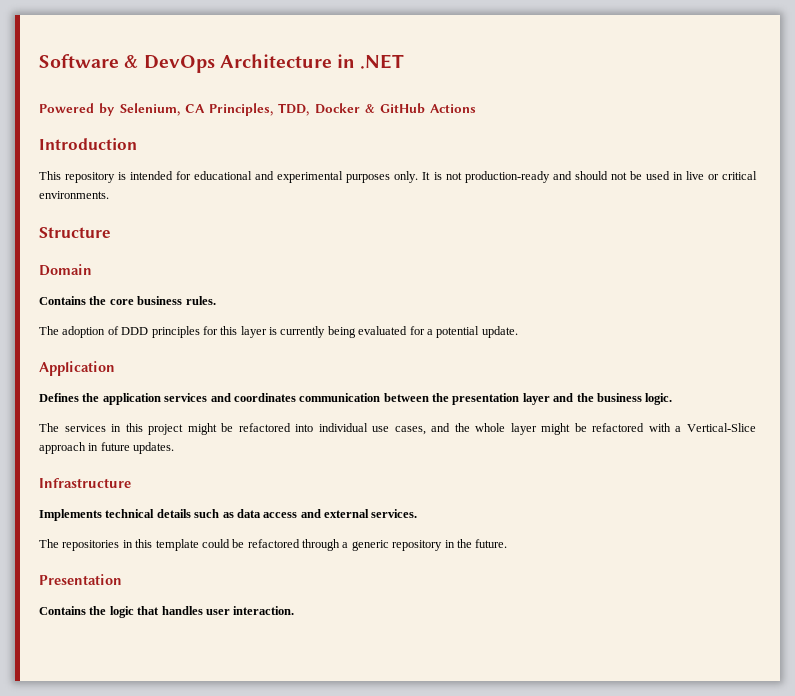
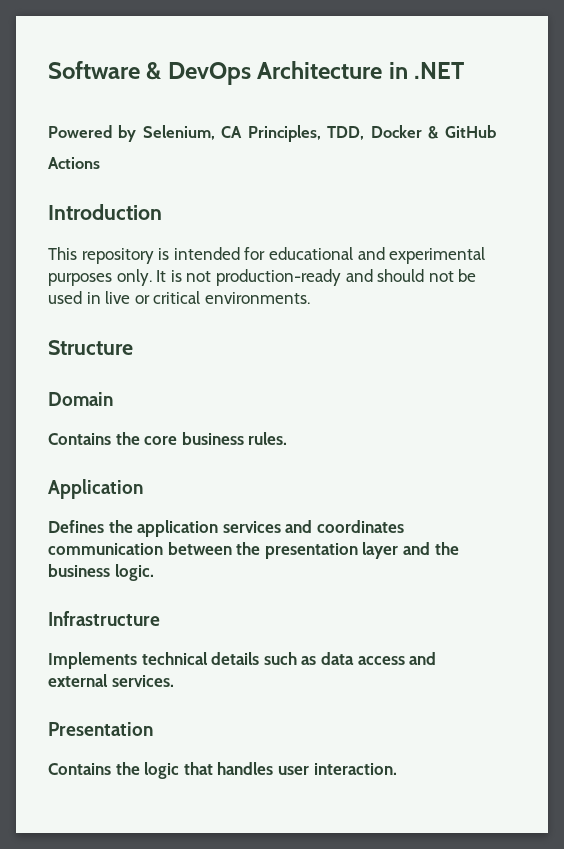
- The adoption of DDD principles for this layer is currently being evaluated for a potential update.
- The services in this project might be refactored into individual use cases, and the whole layer might be refactored with a Vertical-Slice approach in future updates.
- The repositories in this template could be refactored through a generic repository in the future.

